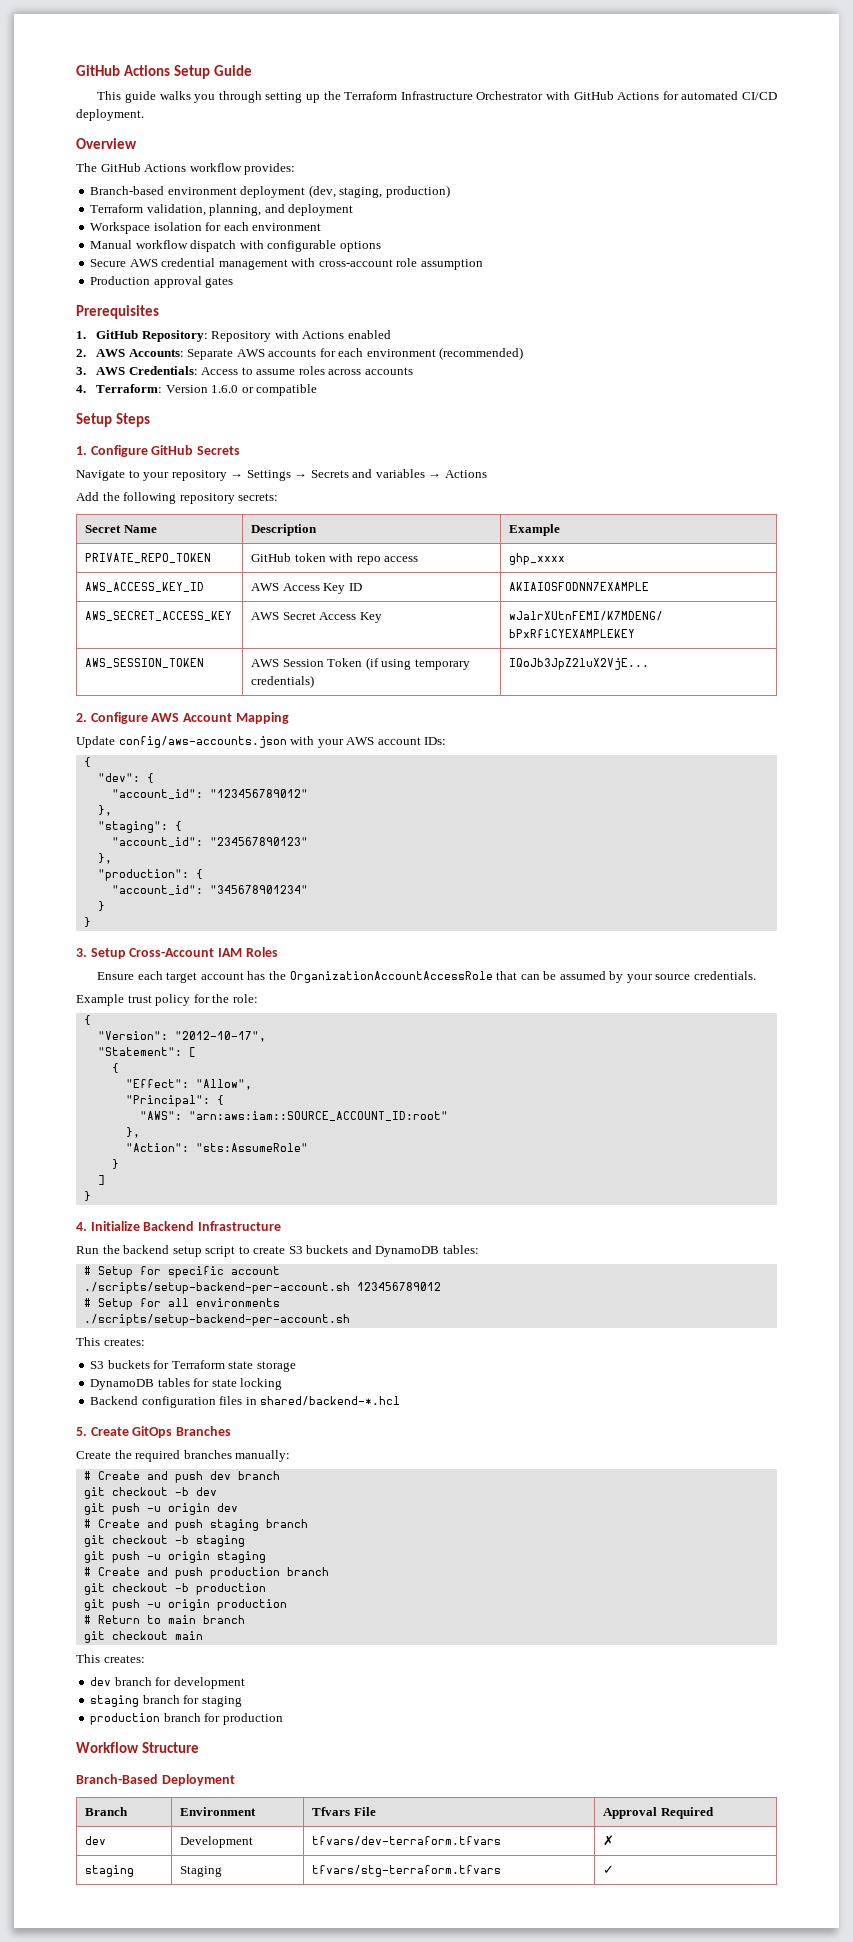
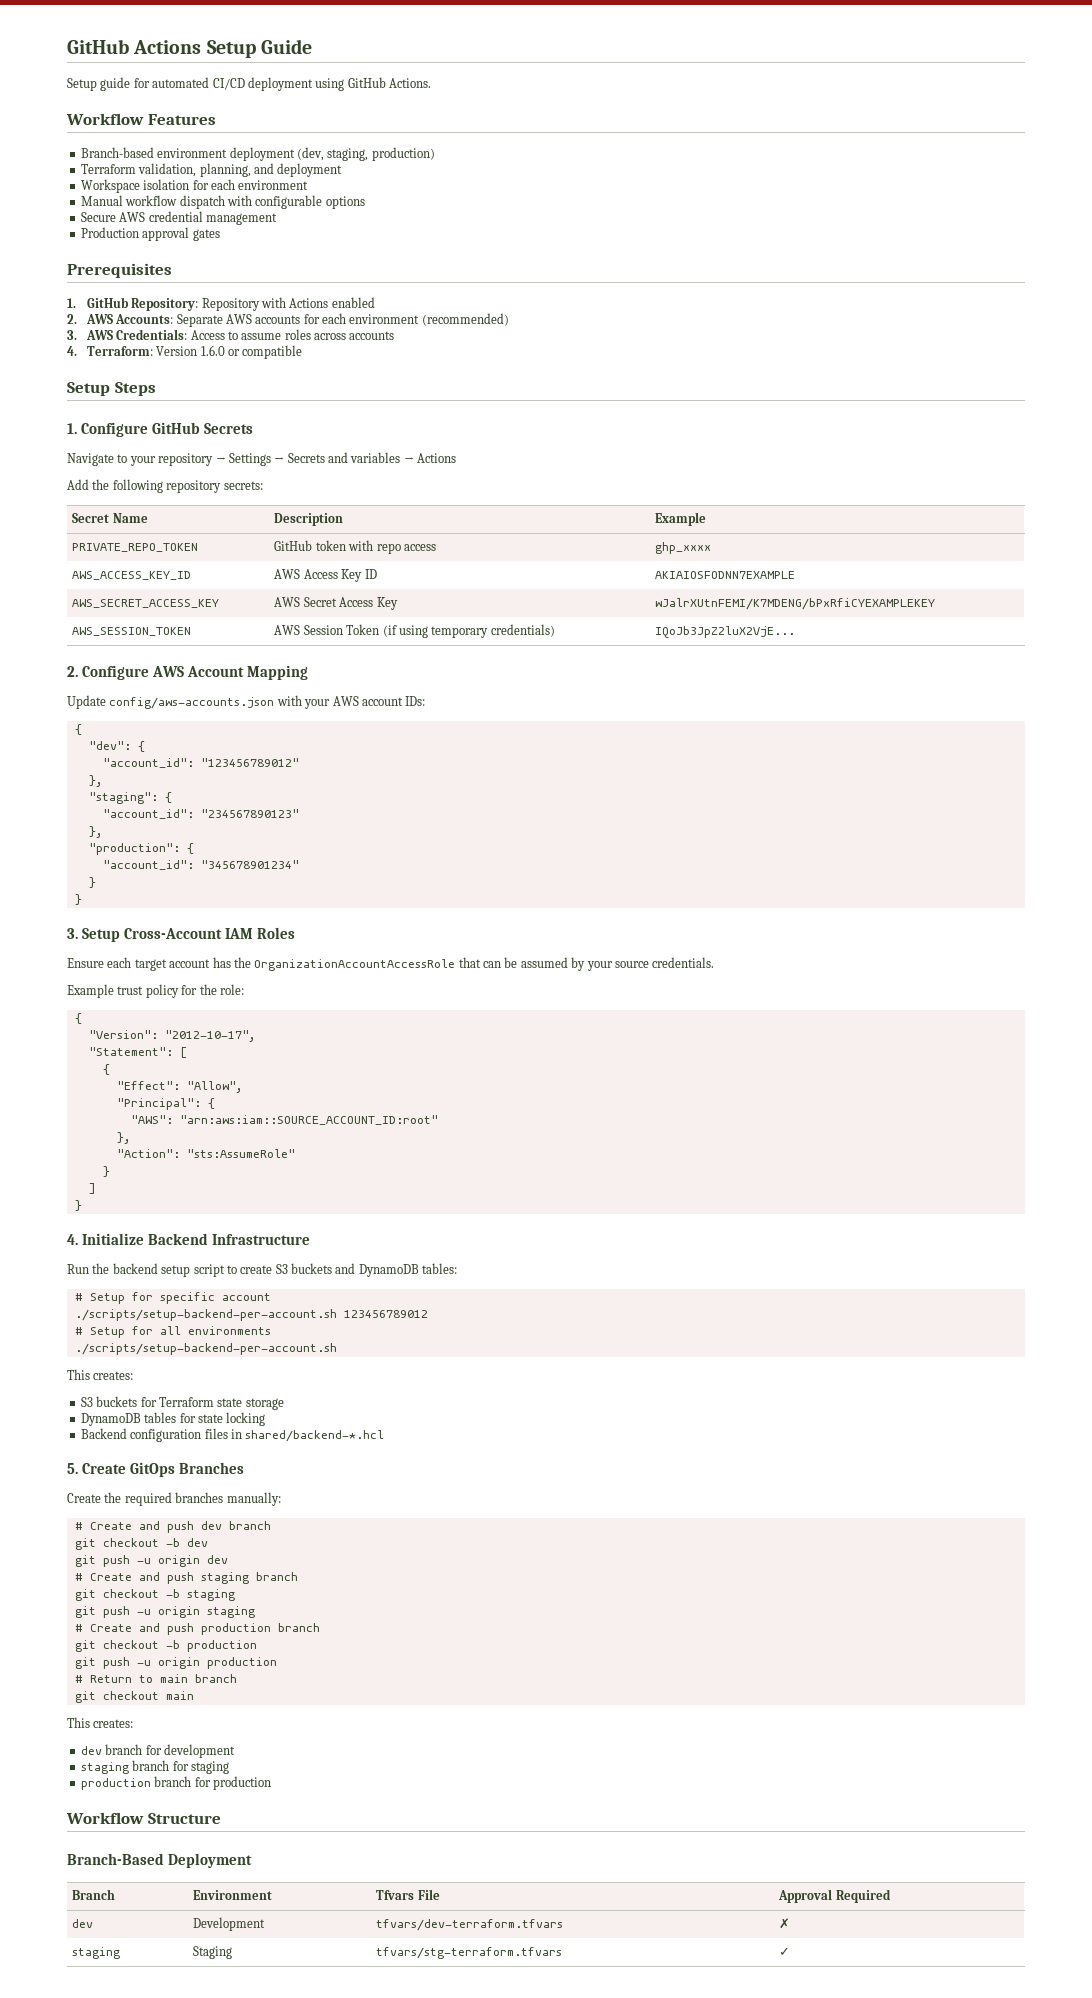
- This guide walks you through setting up the Terraform Infrastructure Orchestrator with GitHub Actions for automated CI/CD deployment.
- Overview
- The GitHub Actions workflow provides:
+ Setup guide for automated CI/CD deployment using GitHub Actions.
+ Workflow Features
- Secure AWS credential management with cross-account role assumption
+ Secure AWS credential management

